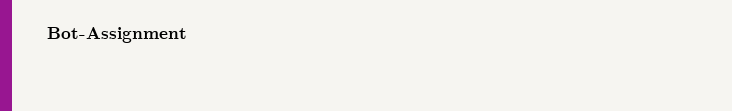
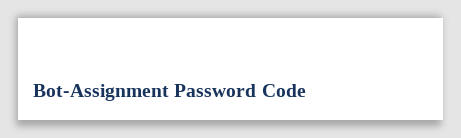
- Bot-Assignment
+ Bot-Assignment Password Code

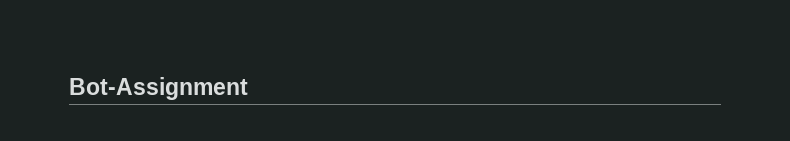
- Bot-Assignment Password Code
+ Bot-Assignment

